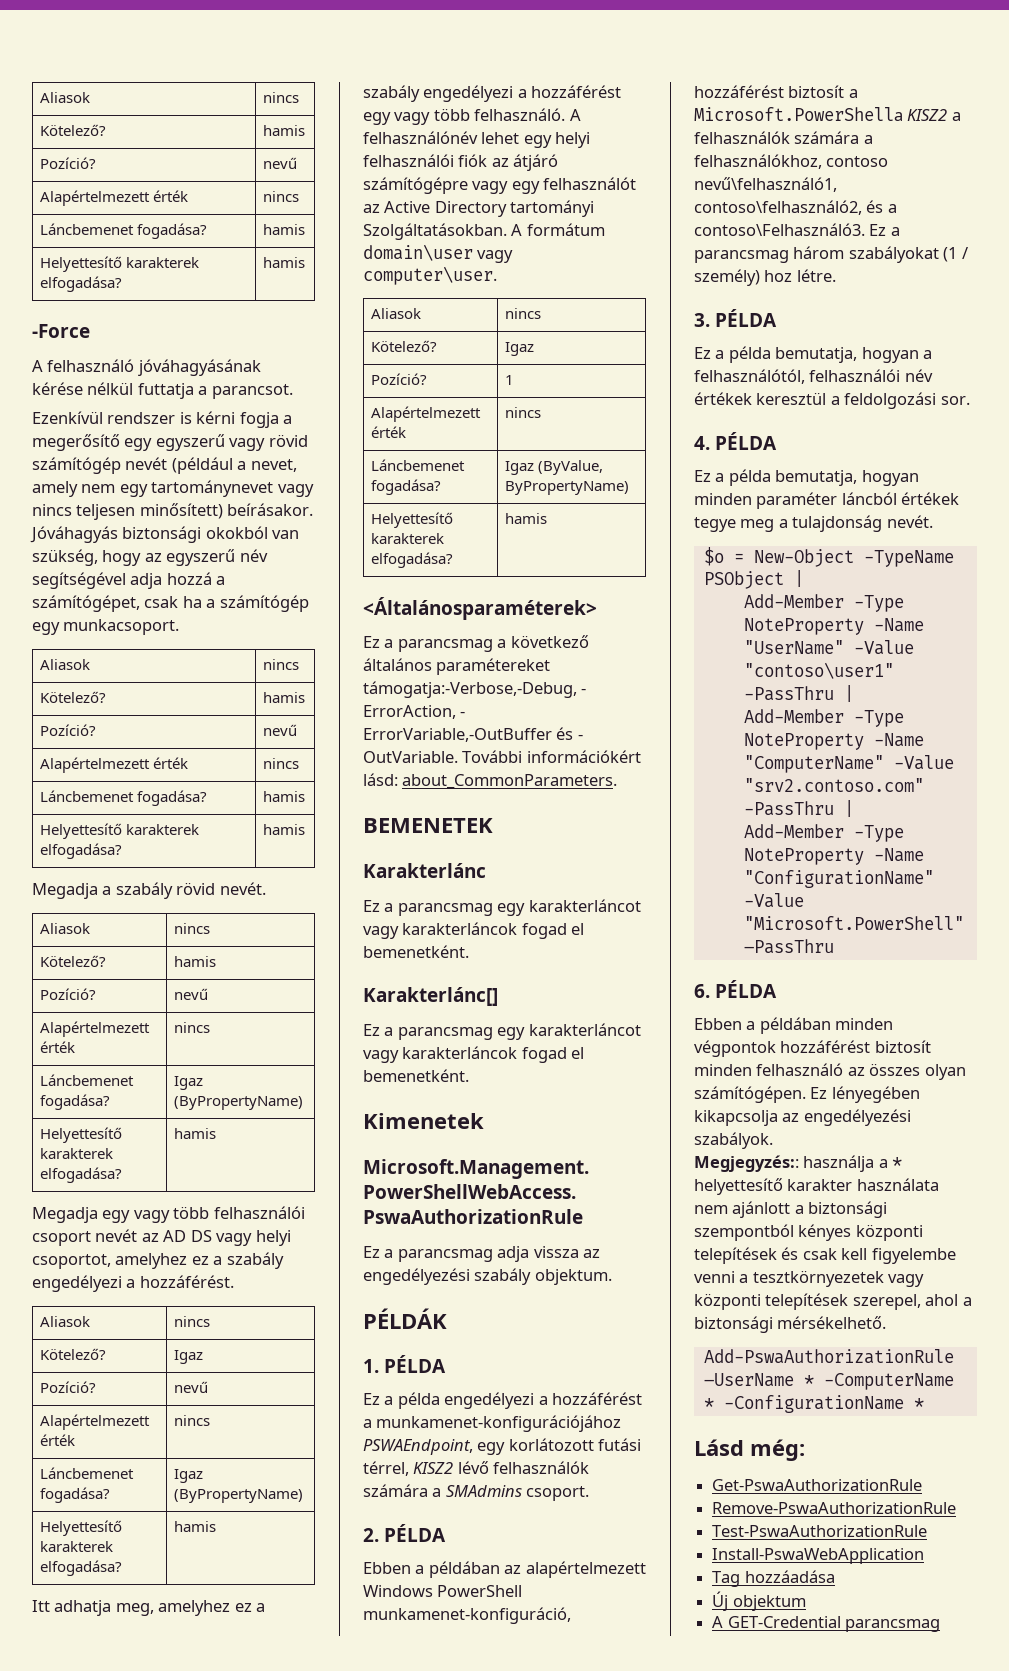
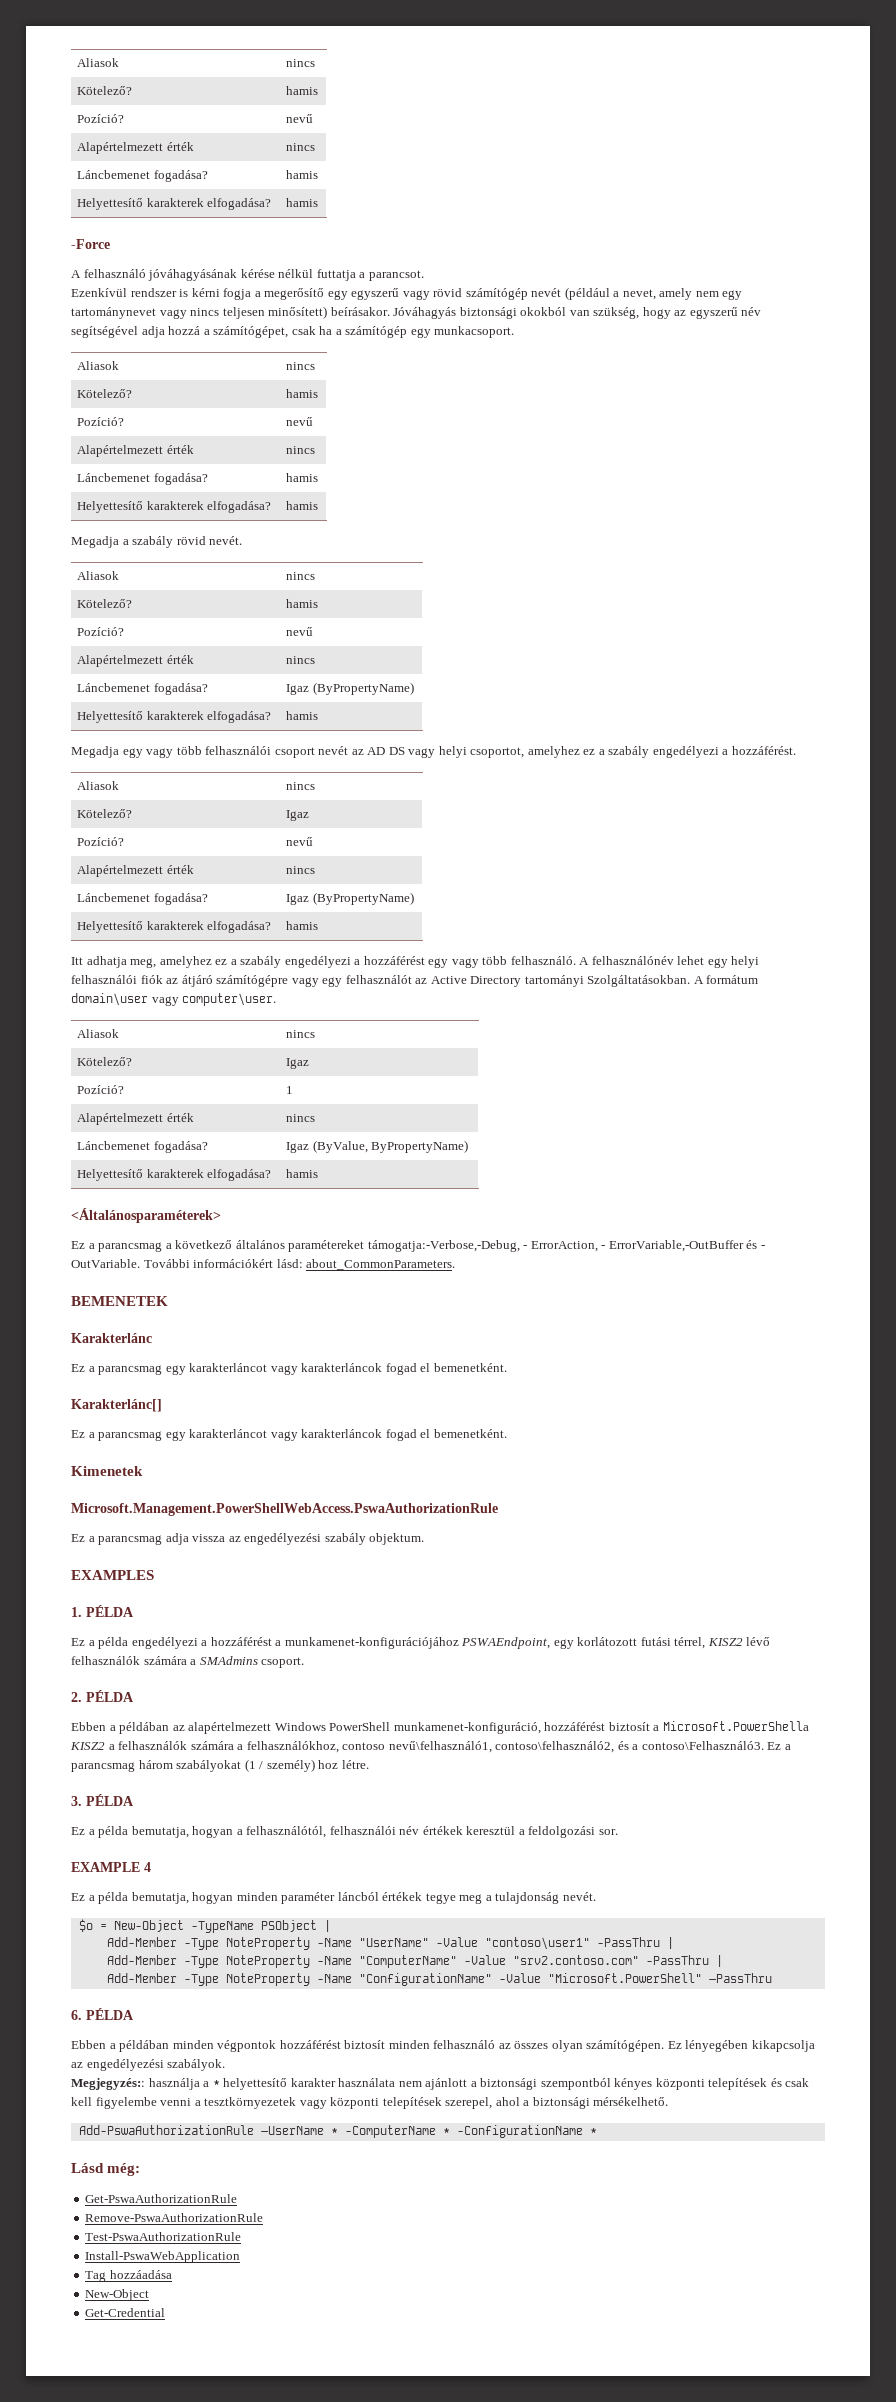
- PÉLDÁK
+ EXAMPLES
- 4. PÉLDA
+ EXAMPLE 4
  Tag hozzáadása
- Új objektum
- A GET-Credential parancsmag
+ New-Object
+ Get-Credential

